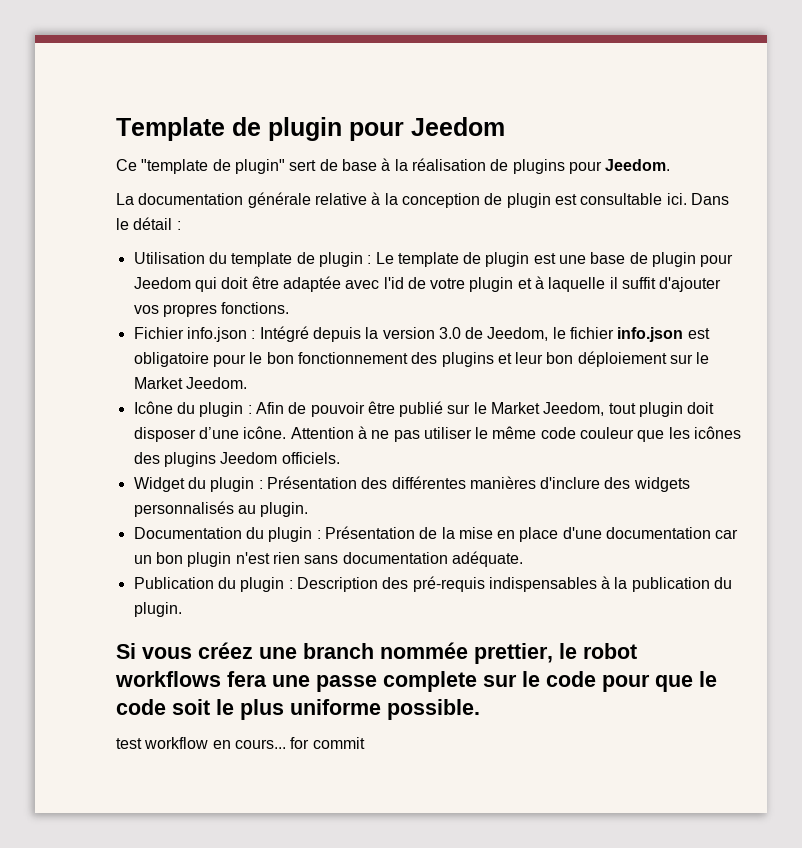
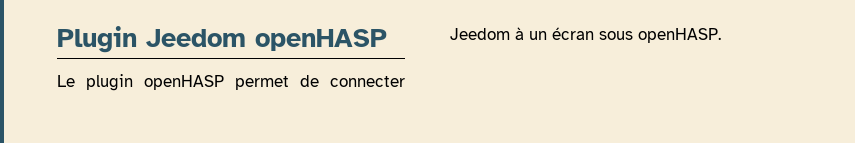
- Template de plugin pour Jeedom
- Ce "template de plugin" sert de base à la réalisation de plugins pour Jeedom.
- La documentation générale relative à la conception de plugin est consultable ici. Dans le détail :
- Utilisation du template de plugin : Le template de plugin est une base de plugin pour Jeedom qui doit être adaptée avec l'id de votre plugin et à laquelle il suffit d'ajouter vos propres fonctions.
- Fichier info.json : Intégré depuis la version 3.0 de Jeedom, le fichier info.json est obligatoire pour le bon fonctionnement des plugins et leur bon déploiement sur le Market Jeedom.
- Icône du plugin : Afin de pouvoir être publié sur le Market Jeedom, tout plugin doit disposer d’une icône. Attention à ne pas utiliser le même code couleur que les icônes des plugins Jeedom officiels.
- Widget du plugin : Présentation des différentes manières d'inclure des widgets personnalisés au plugin.
- Documentation du plugin : Présentation de la mise en place d'une documentation car un bon plugin n'est rien sans documentation adéquate.
- Publication du plugin : Description des pré-requis indispensables à la publication du plugin.
- Si vous créez une branch nommée prettier, le robot workflows fera une passe complete sur le code pour que le code soit le plus uniforme possible.
- test workflow en cours... for commit
+ Plugin Jeedom openHASP
+ Le plugin openHASP permet de connecter Jeedom à un écran sous openHASP.

